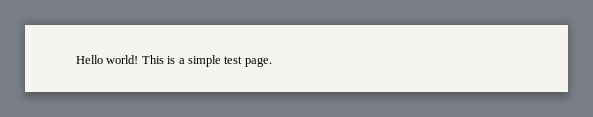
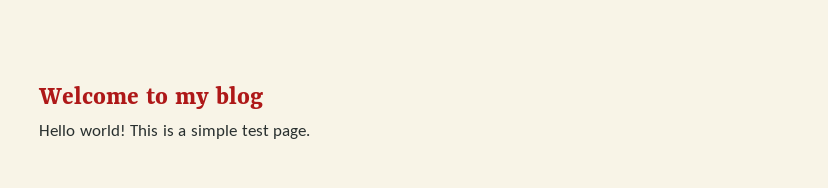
+ Welcome to my blog

